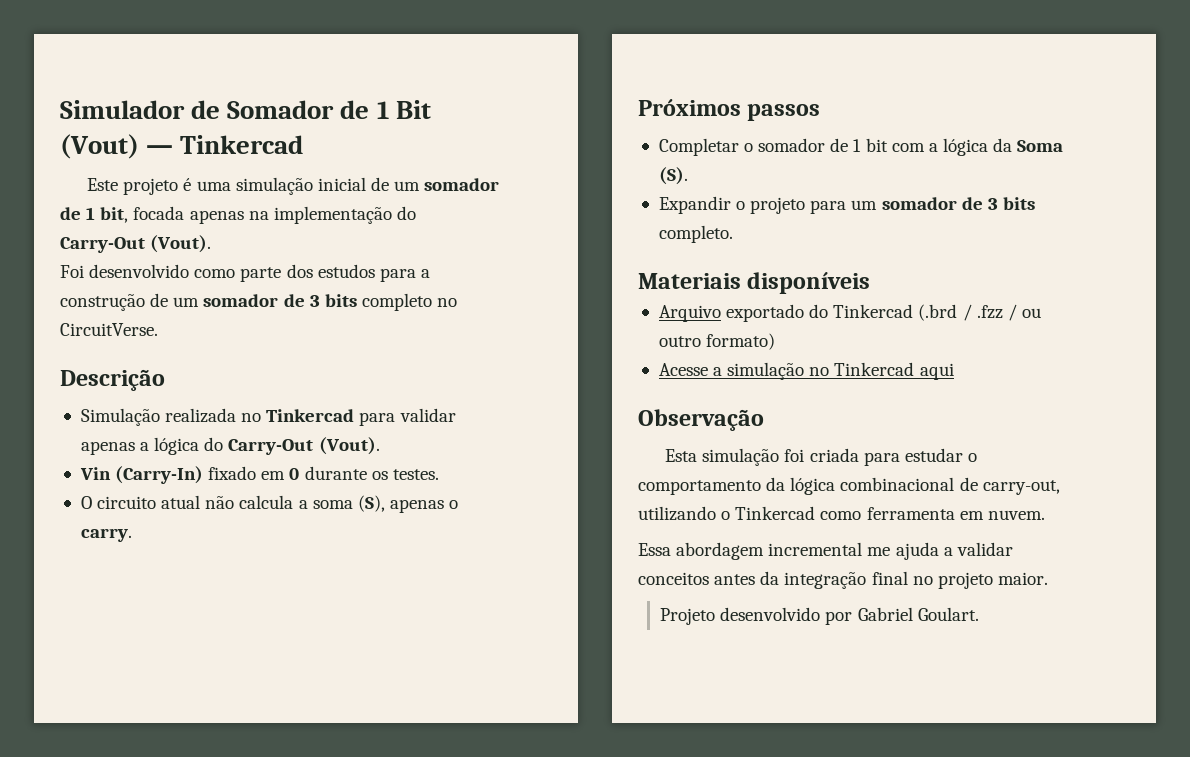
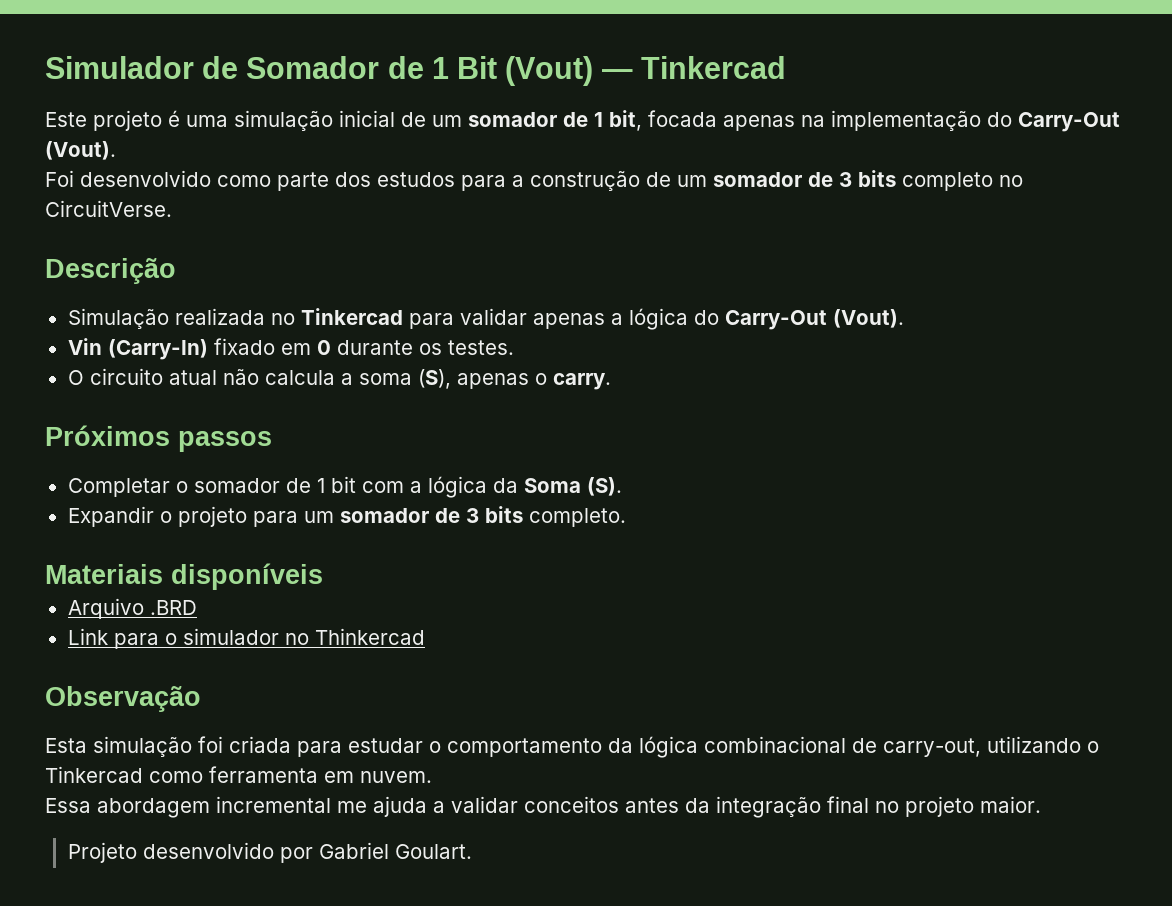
- Arquivo exportado do Tinkercad (.brd / .fzz / ou outro formato)
- Acesse a simulação no Tinkercad aqui
+ Arquivo .BRD
+ Link para o simulador no Thinkercad

